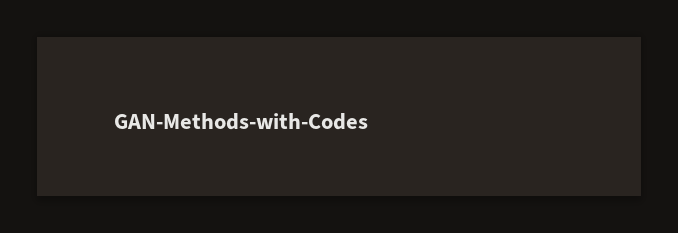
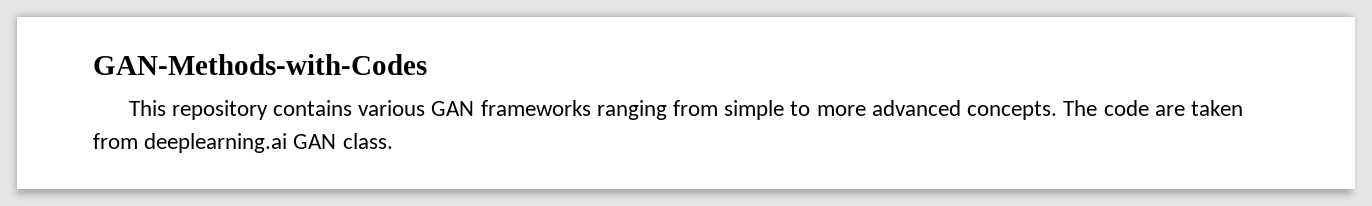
+ This repository contains various GAN frameworks ranging from simple to more advanced concepts. The code are taken from deeplearning.ai GAN class.

